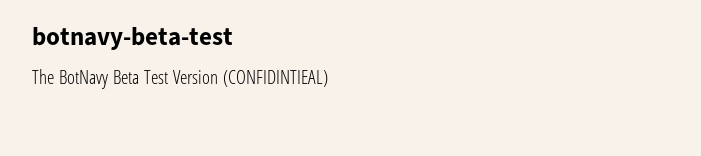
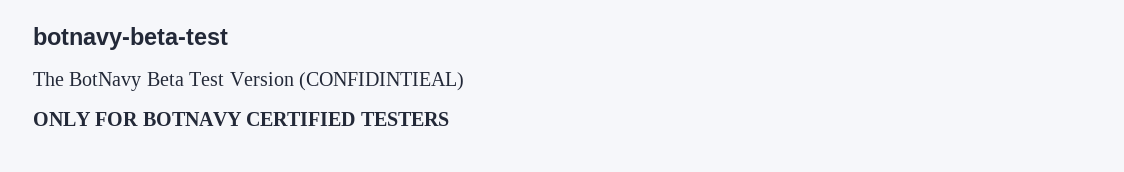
+ ONLY FOR BOTNAVY CERTIFIED TESTERS

